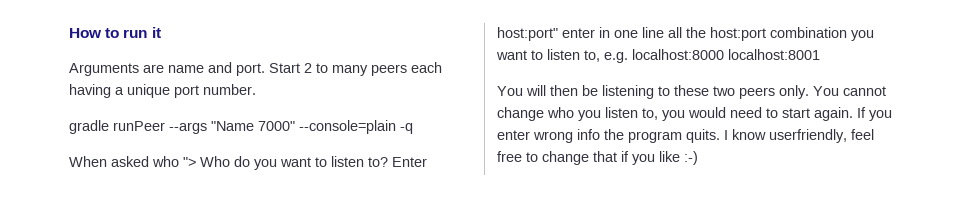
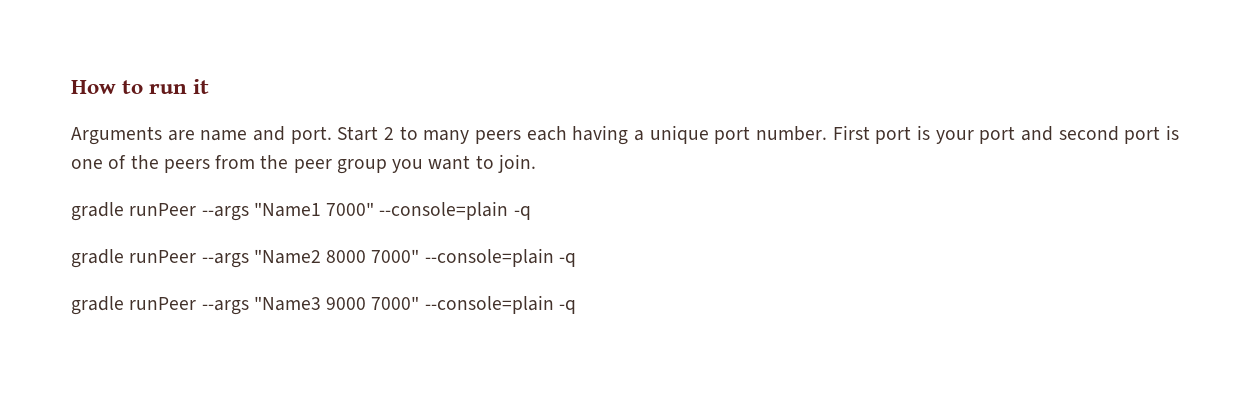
- Start 2 to many peers each having a unique port number.
- gradle runPeer --args "Name 7000" --console=plain -q
- When asked who "> Who do you want to listen to? Enter host:port" enter in one line all the host:port combination you want to listen to, e.g. localhost:8000 localhost:8001
- You will then be listening to these two peers only. You cannot change who you listen to, you would need to start again. If you enter wrong info the program quits. I know userfriendly, feel free to change that if you like :-)
+ Start 2 to many peers each having a unique port number. First port is your port and second port is one of the peers from the peer group you want to join.
+ gradle runPeer --args "Name1 7000" --console=plain -q
+ gradle runPeer --args "Name2 8000 7000" --console=plain -q
+ gradle runPeer --args "Name3 9000 7000" --console=plain -q

